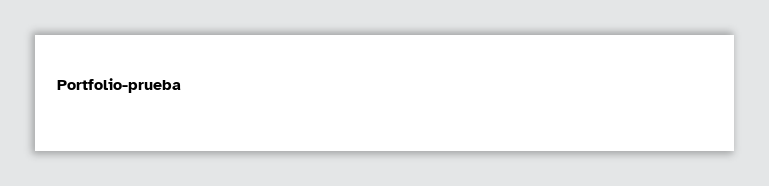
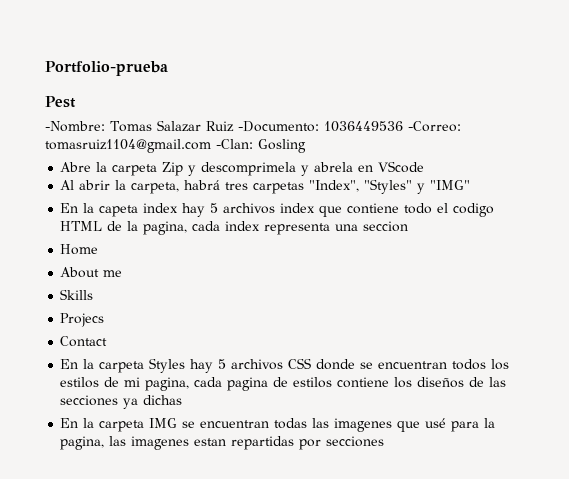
+ Pest
+ -Nombre: Tomas Salazar Ruiz -Documento: 1036449536 -Correo: tomasruiz1104@gmail.com -Clan: Gosling
+ Abre la carpeta Zip y descomprimela y abrela en VScode
+ Al abrir la carpeta, habrá tres carpetas "Index", "Styles" y "IMG"
+ En la capeta index hay 5 archivos index que contiene todo el codigo HTML de la pagina, cada index representa una seccion
+ Home
+ About me
+ Skills
+ Projecs
+ Contact
+ En la carpeta Styles hay 5 archivos CSS donde se encuentran todos los estilos de mi pagina, cada pagina de estilos contiene los diseños de las secciones ya dichas
+ En la carpeta IMG se encuentran todas las imagenes que usé para la pagina, las imagenes estan repartidas por secciones

